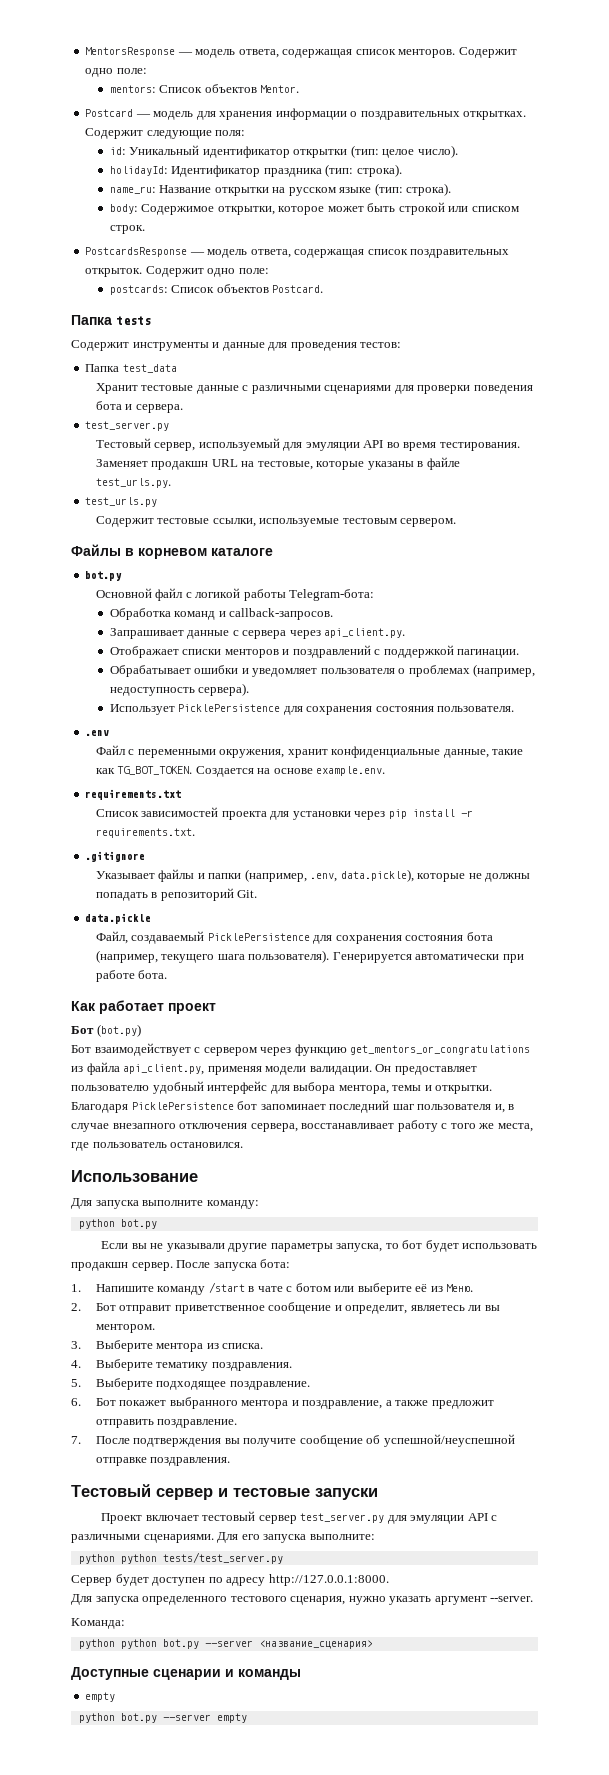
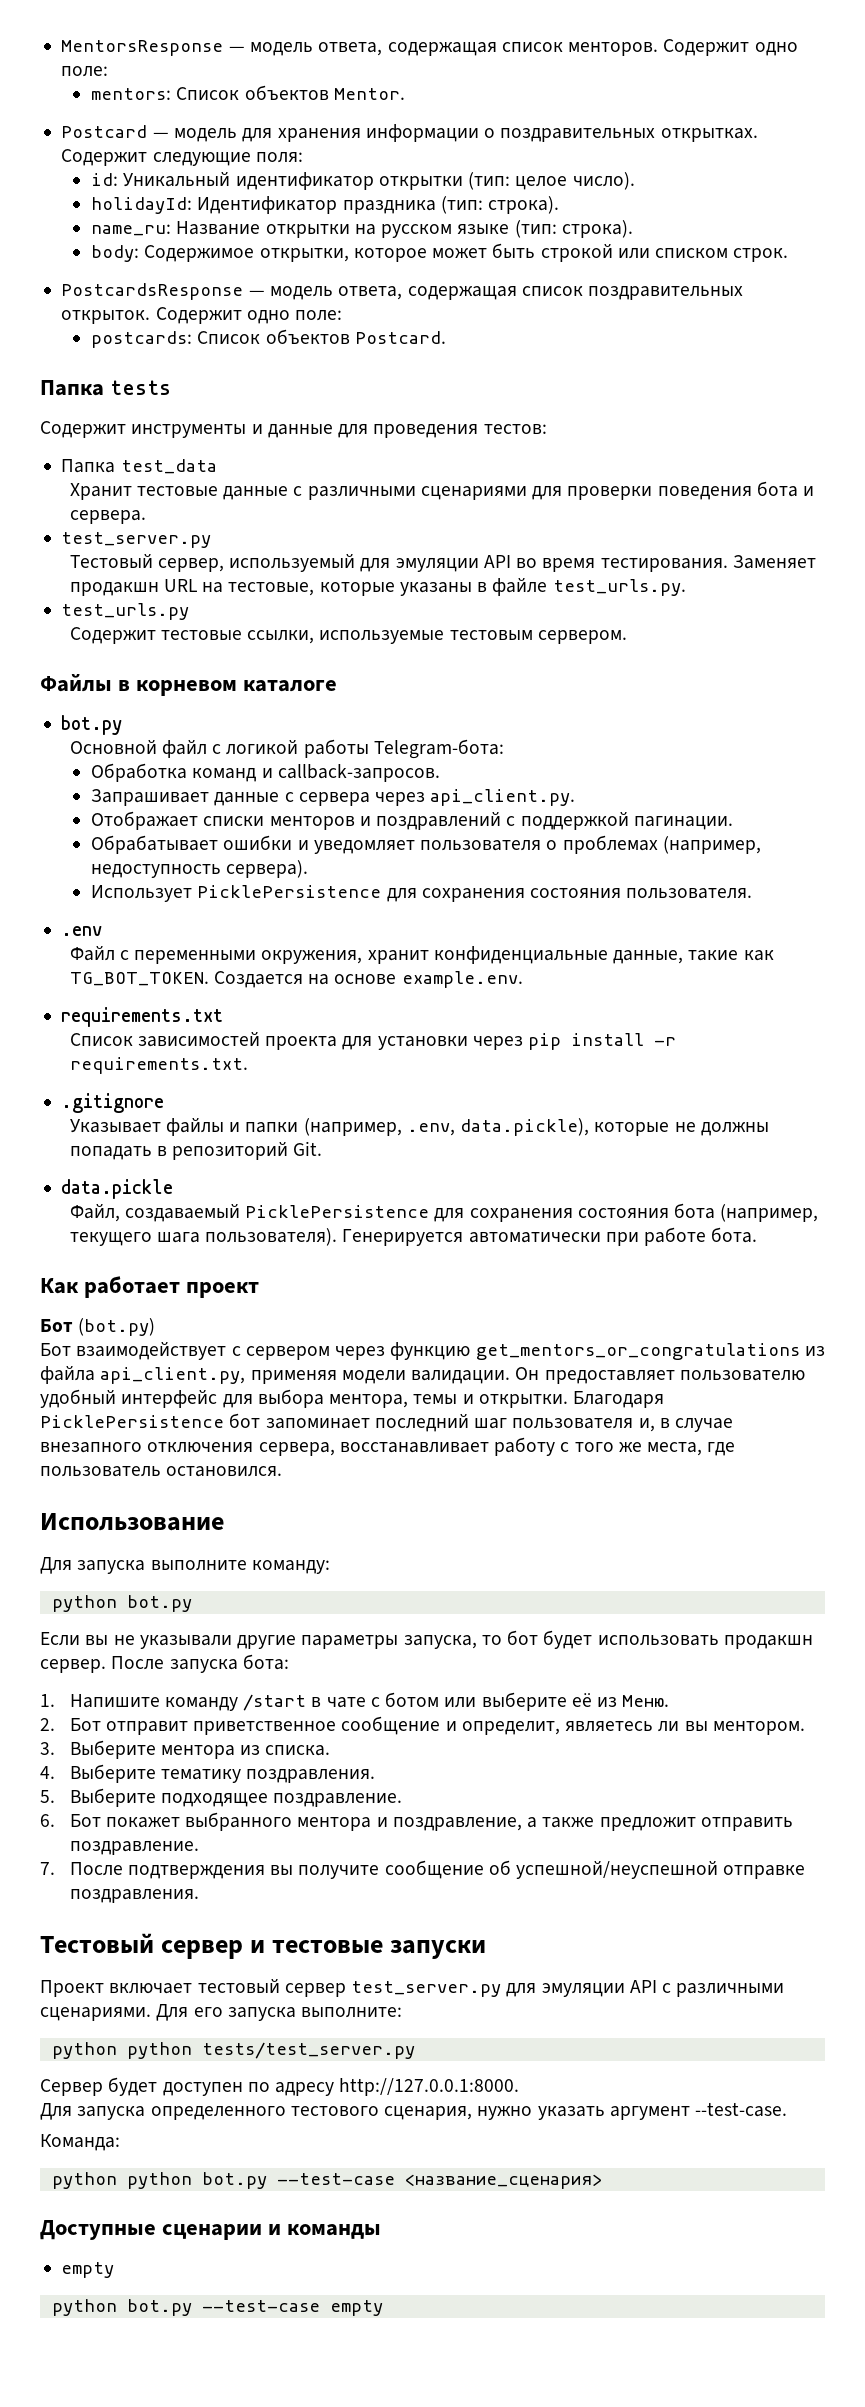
- Для запуска определенного тестового сценария, нужно указать аргумент --server.
+ Для запуска определенного тестового сценария, нужно указать аргумент --test-case.
- python python bot.py --server <название_сценария>
+ python python bot.py --test-case <название_сценария>
- python bot.py --server empty
+ python bot.py --test-case empty

